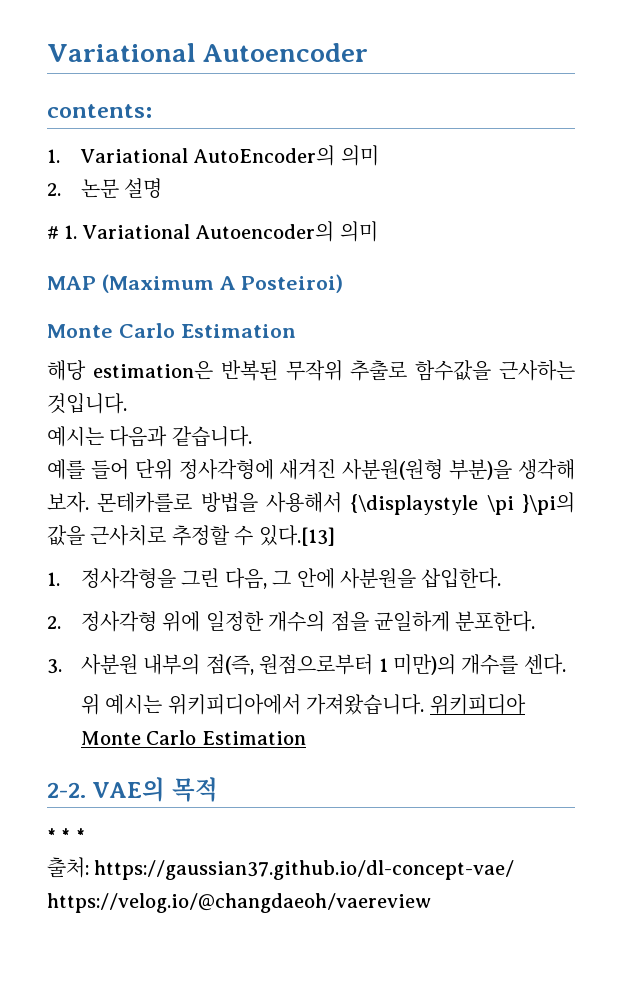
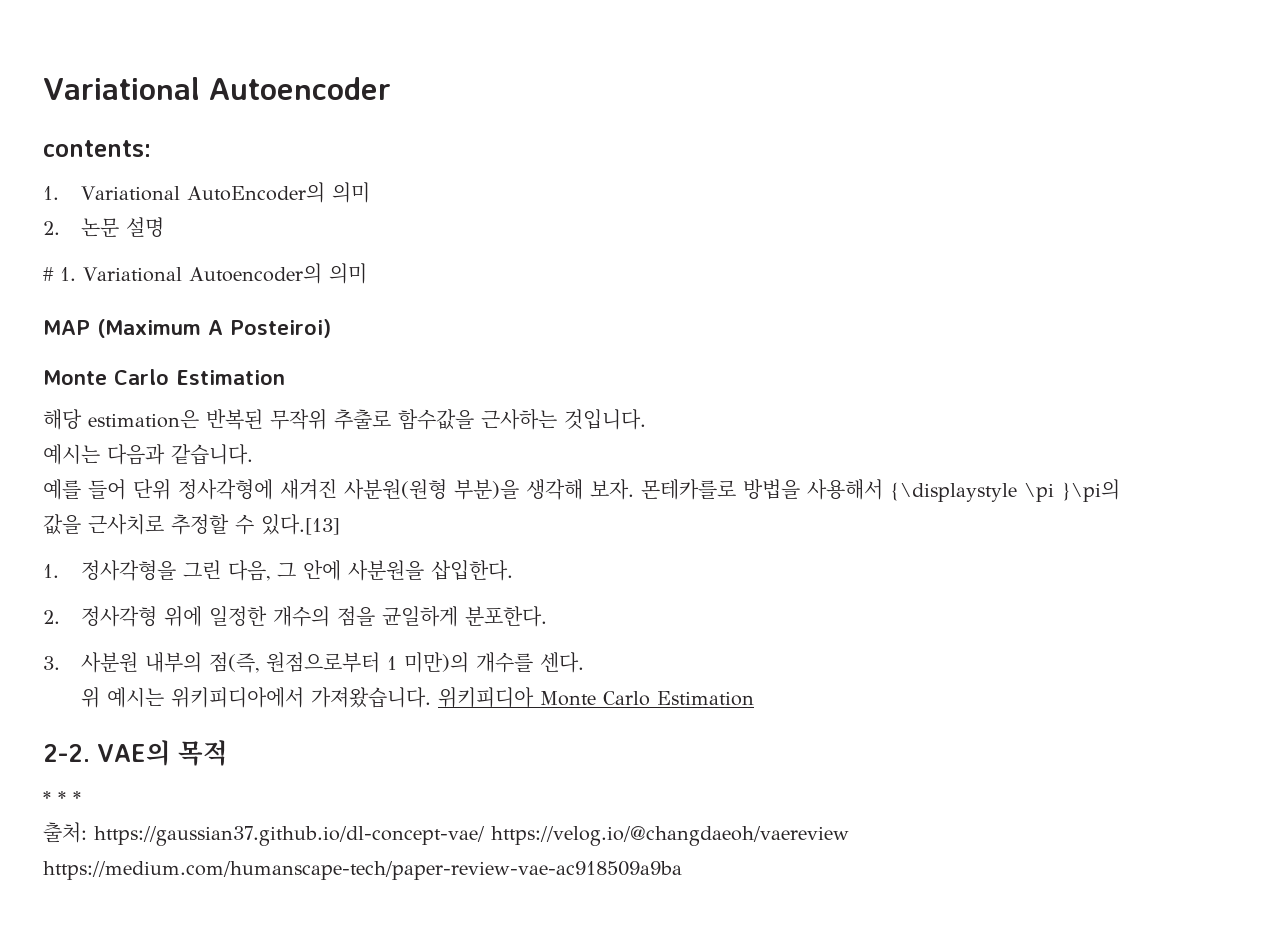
- 출처: https://gaussian37.github.io/dl-concept-vae/ https://velog.io/@changdaeoh/vaereview
+ 출처: https://gaussian37.github.io/dl-concept-vae/ https://velog.io/@changdaeoh/vaereview https://medium.com/humanscape-tech/paper-review-vae-ac918509a9ba

